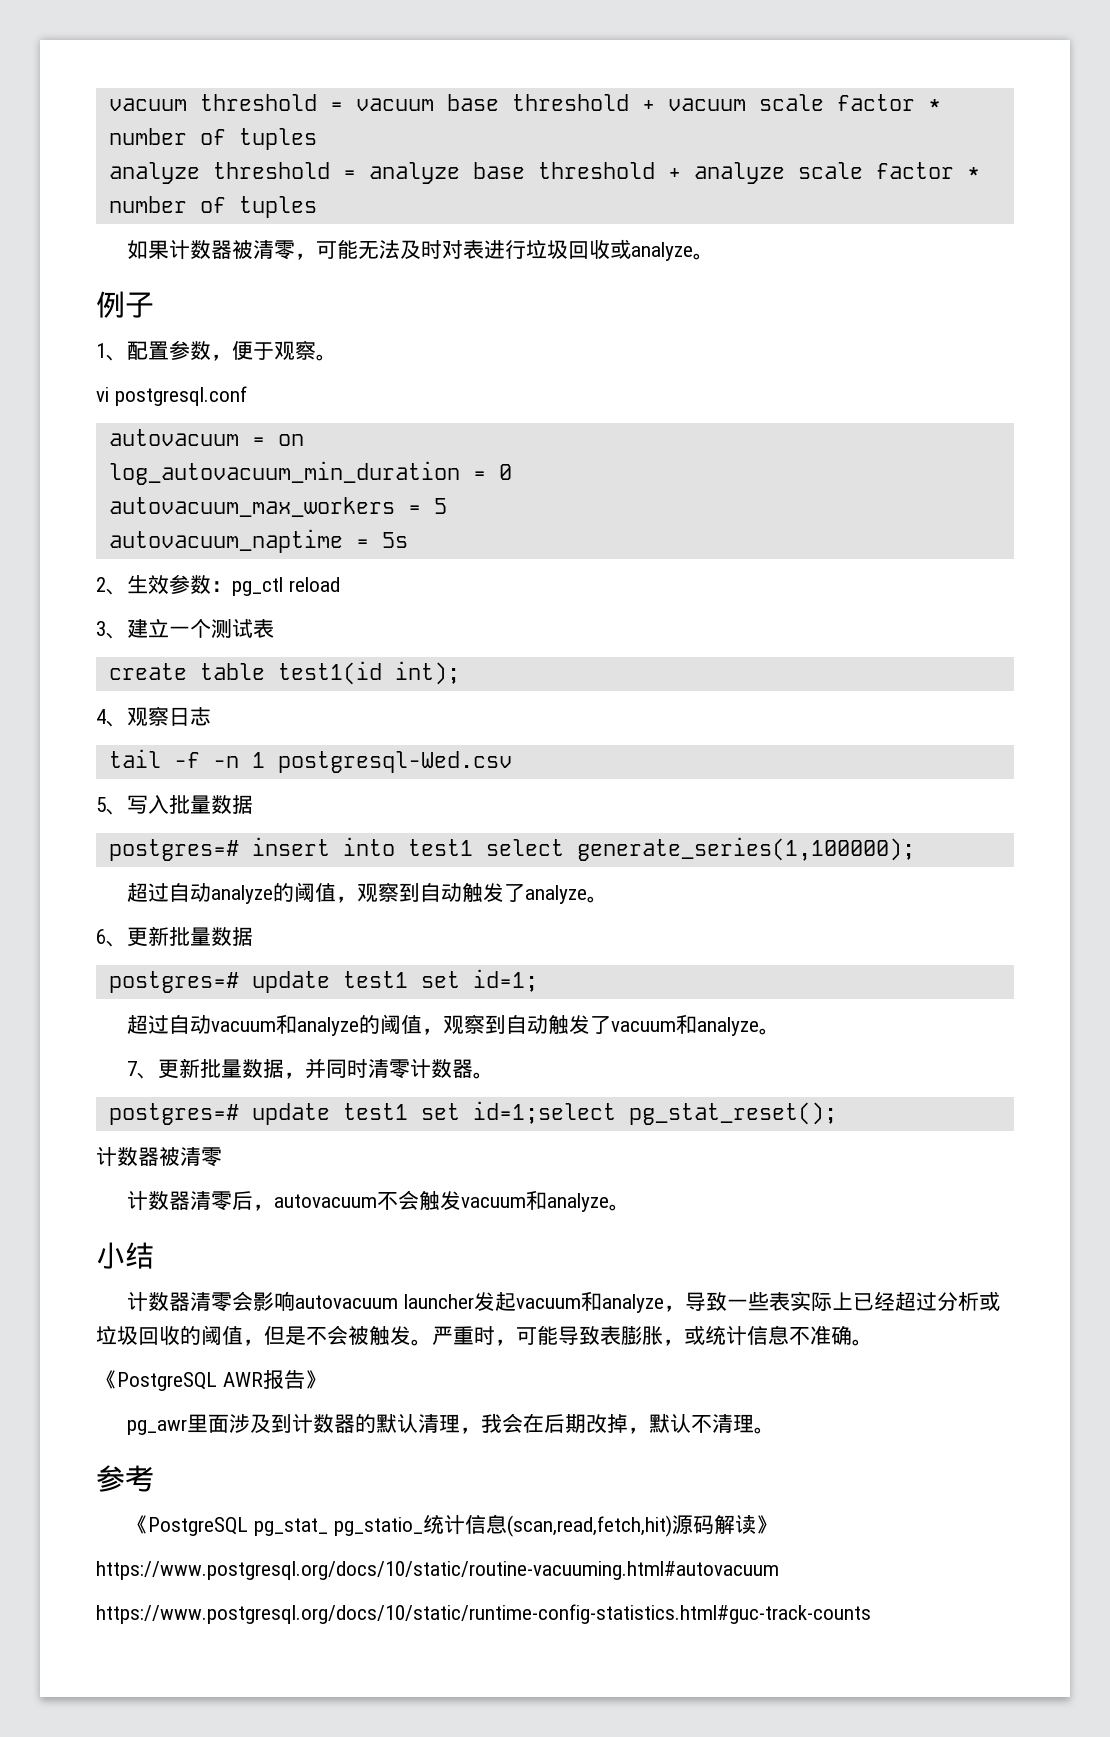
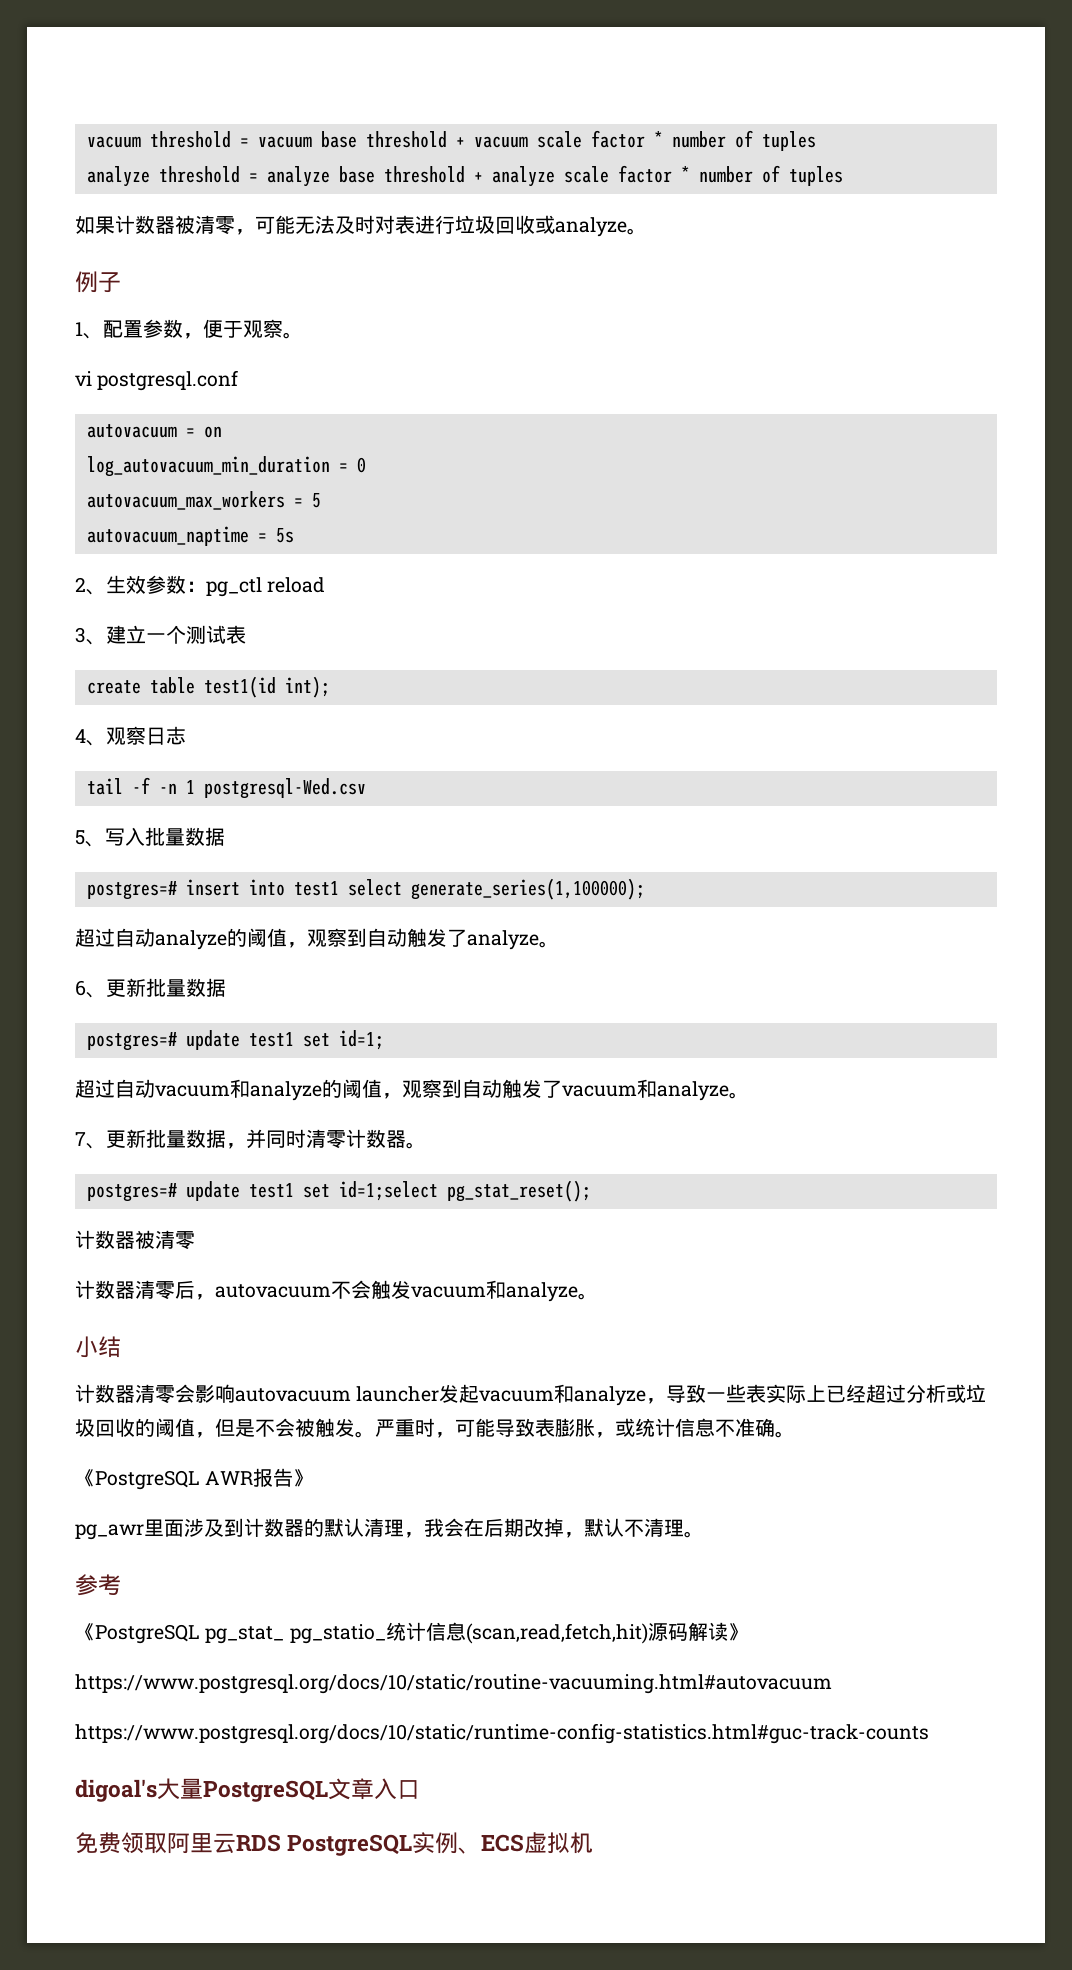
+ digoal's大量PostgreSQL文章入口
+ 免费领取阿里云RDS PostgreSQL实例、ECS虚拟机

